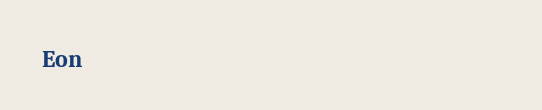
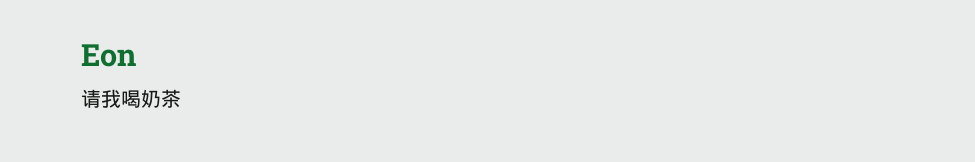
+ 请我喝奶茶

